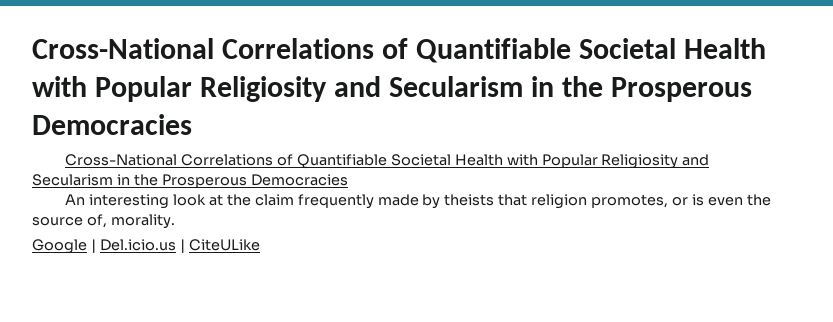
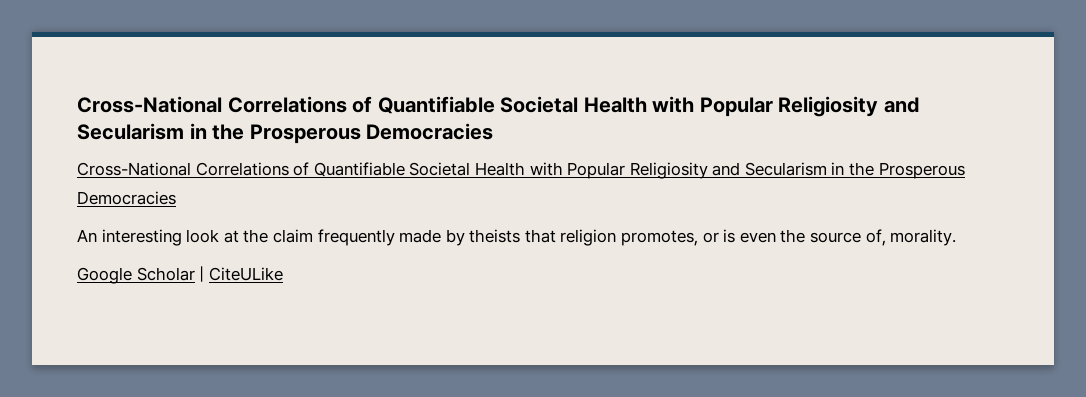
- Google | Del.icio.us | CiteULike
+ Google Scholar | CiteULike

